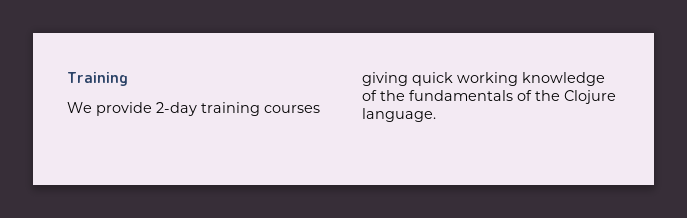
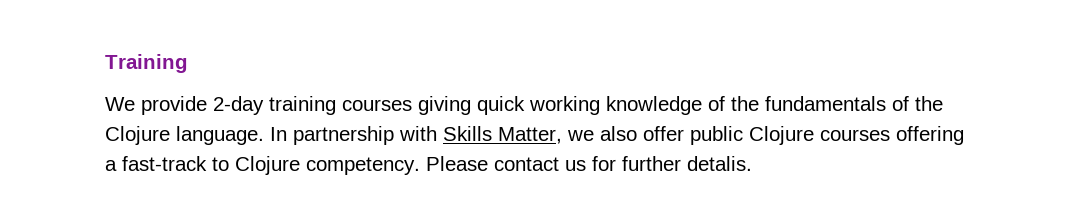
+ In partnership with Skills Matter, we also offer public Clojure courses offering a fast-track to Clojure competency. Please contact us for further detalis.

